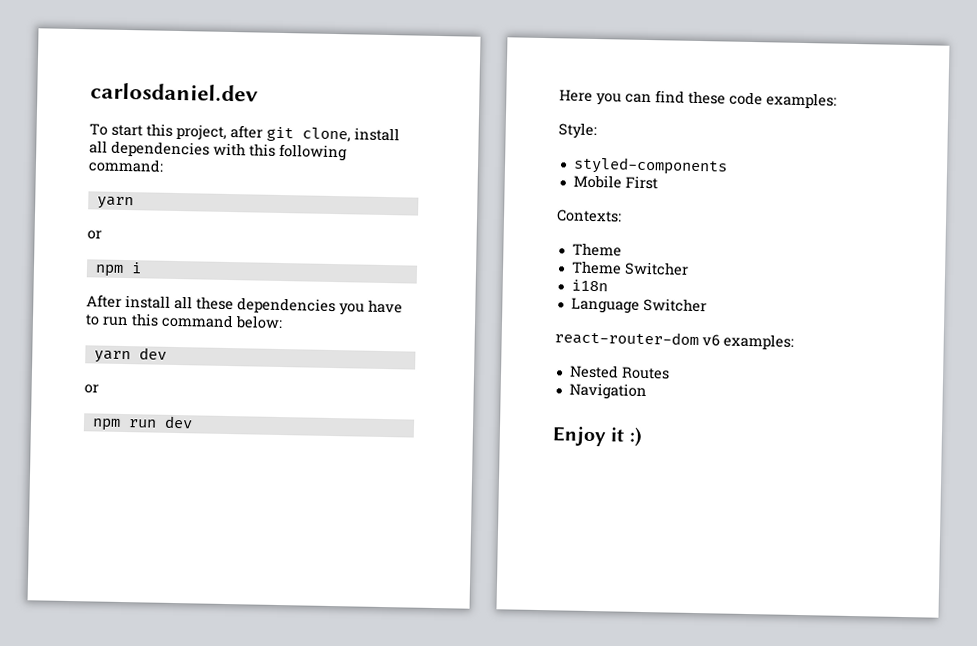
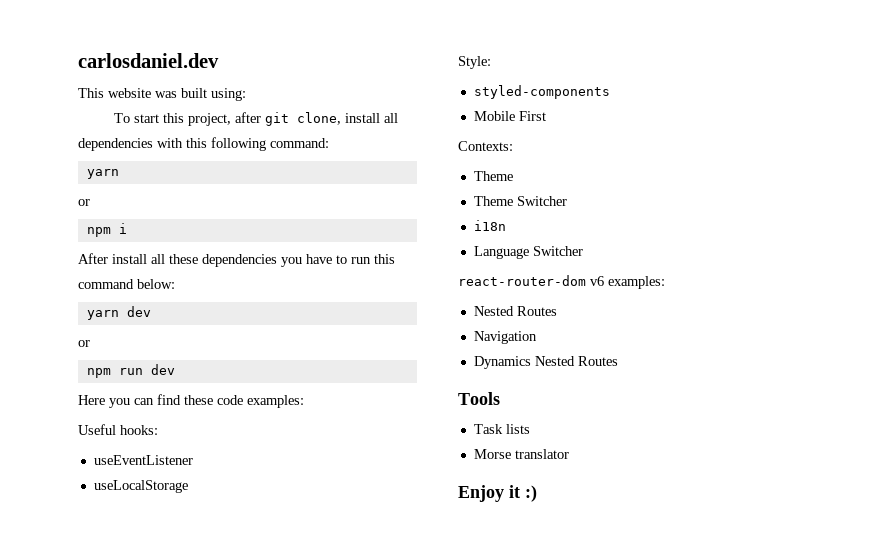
+ This website was built using:
+ Useful hooks:
+ useEventListener
+ useLocalStorage
+ Dynamics Nested Routes
+ Tools
+ Task lists
+ Morse translator

